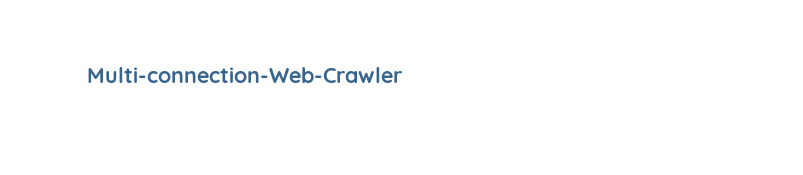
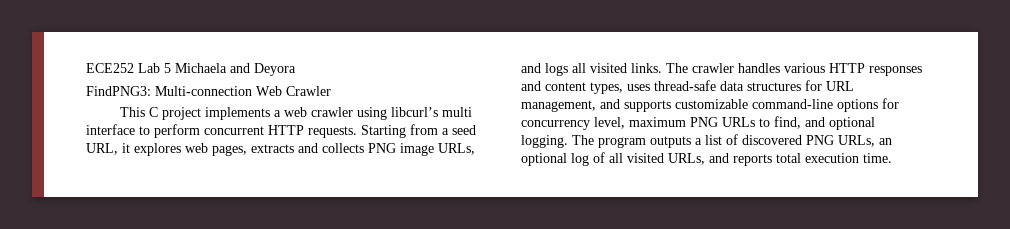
- Multi-connection-Web-Crawler
+ ECE252 Lab 5 Michaela and Deyora
+ FindPNG3: Multi-connection Web Crawler
+ This C project implements a web crawler using libcurl’s multi interface to perform concurrent HTTP requests. Starting from a seed URL, it explores web pages, extracts and collects PNG image URLs, and logs all visited links. The crawler handles various HTTP responses and content types, uses thread-safe data structures for URL management, and supports customizable command-line options for concurrency level, maximum PNG URLs to find, and optional logging. The program outputs a list of discovered PNG URLs, an optional log of all visited URLs, and reports total execution time.

